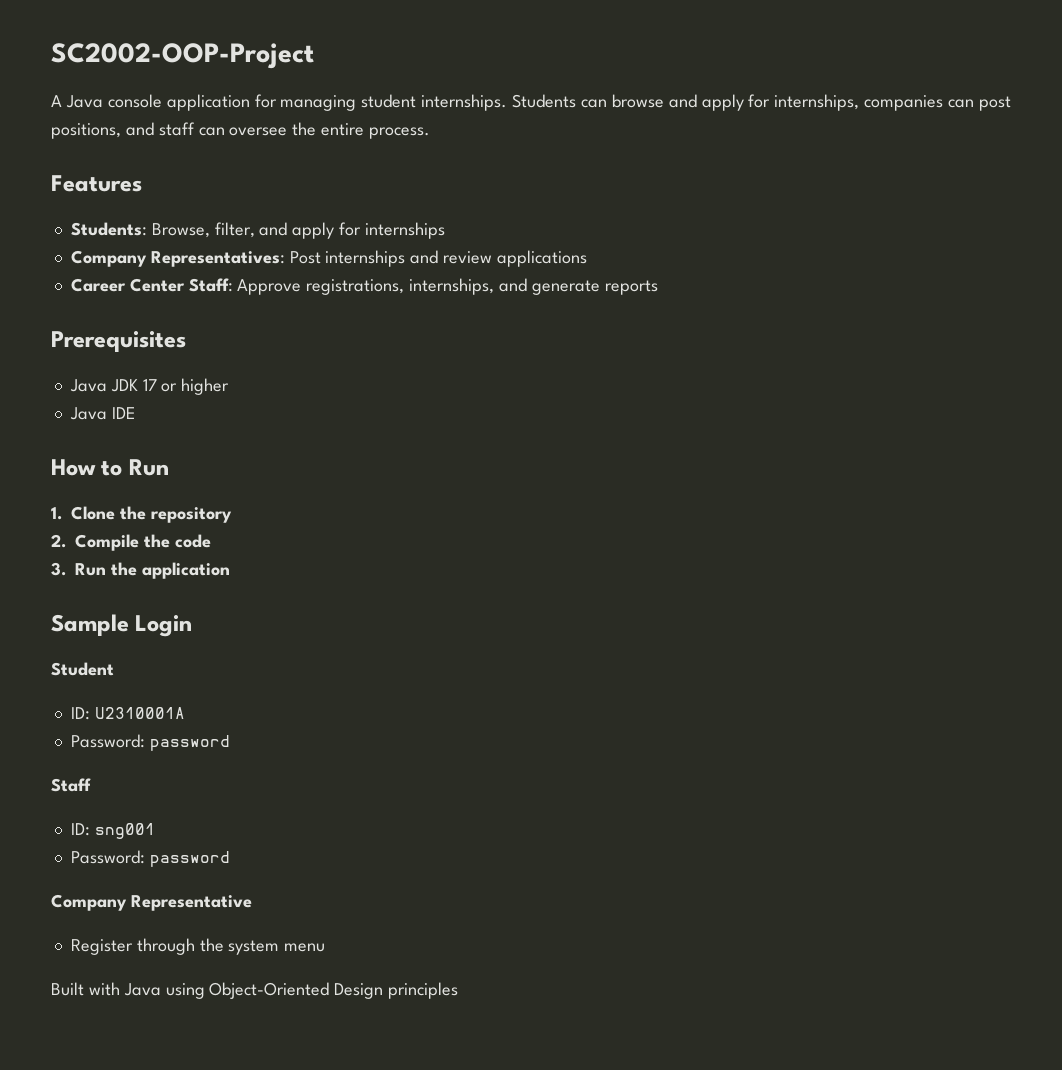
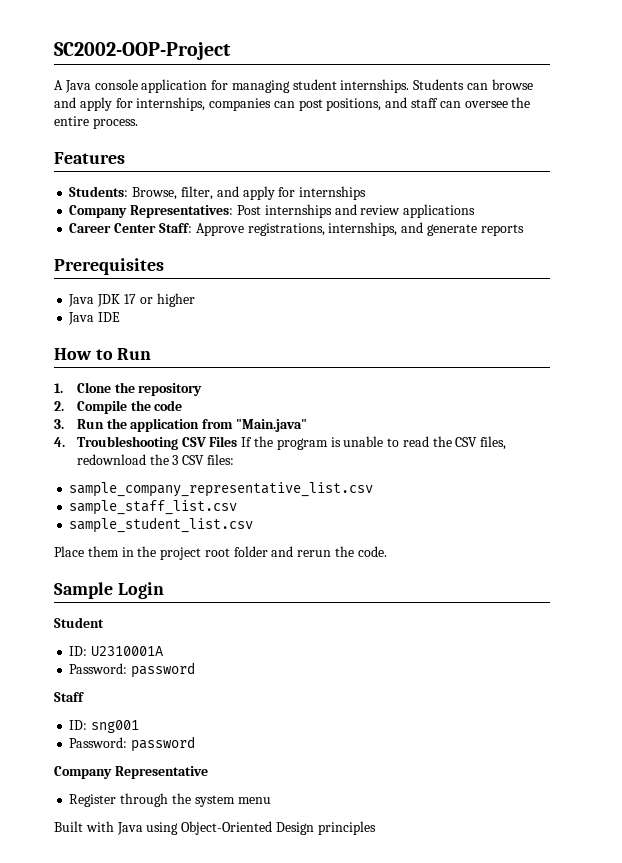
- 3. Run the application
+ 3. Run the application from "Main.java"
+ 4. Troubleshooting CSV Files If the program is unable to read the CSV files, redownload the 3 CSV files:
+ sample_company_representative_list.csv
+ sample_staff_list.csv
+ sample_student_list.csv
+ Place them in the project root folder and rerun the code.

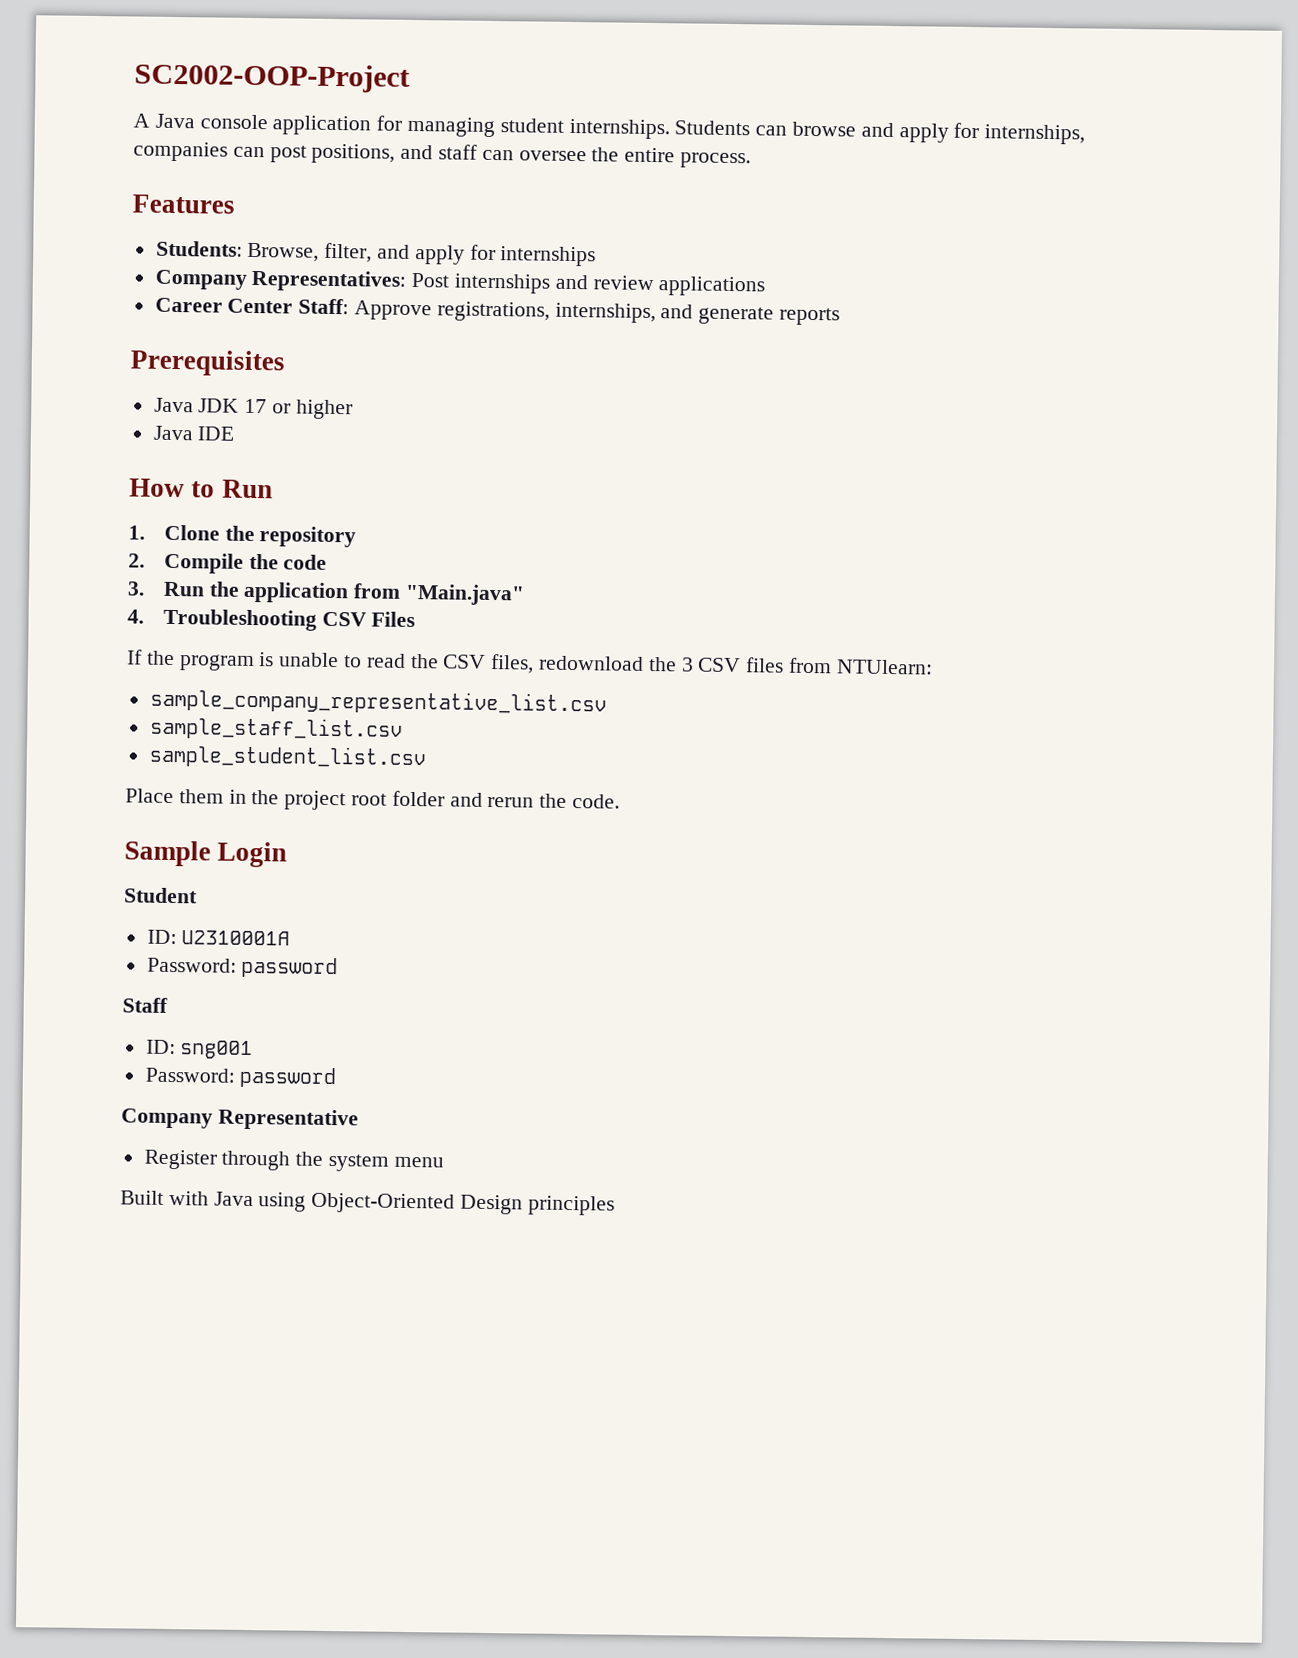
- 4. Troubleshooting CSV Files If the program is unable to read the CSV files, redownload the 3 CSV files:
+ 4. Troubleshooting CSV Files
+ If the program is unable to read the CSV files, redownload the 3 CSV files from NTUlearn:

